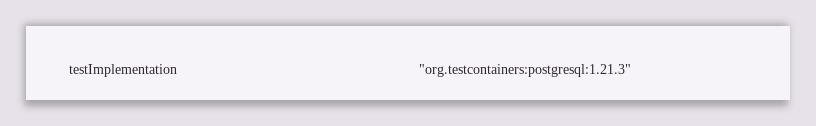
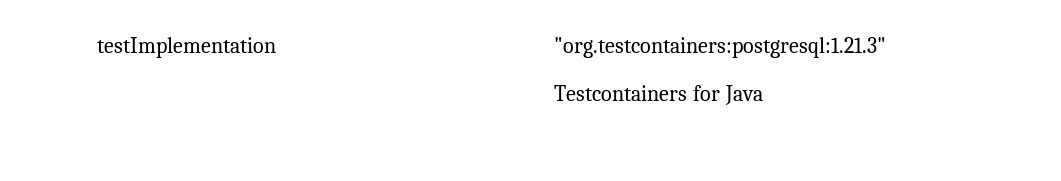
+ Testcontainers for Java

